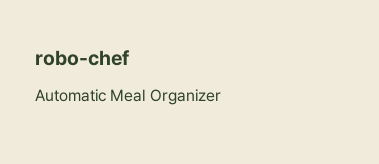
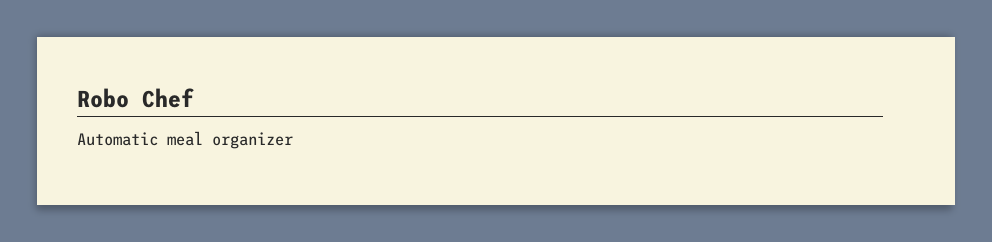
- robo-chef
+ Robo Chef
- Automatic Meal Organizer
+ Automatic meal organizer

